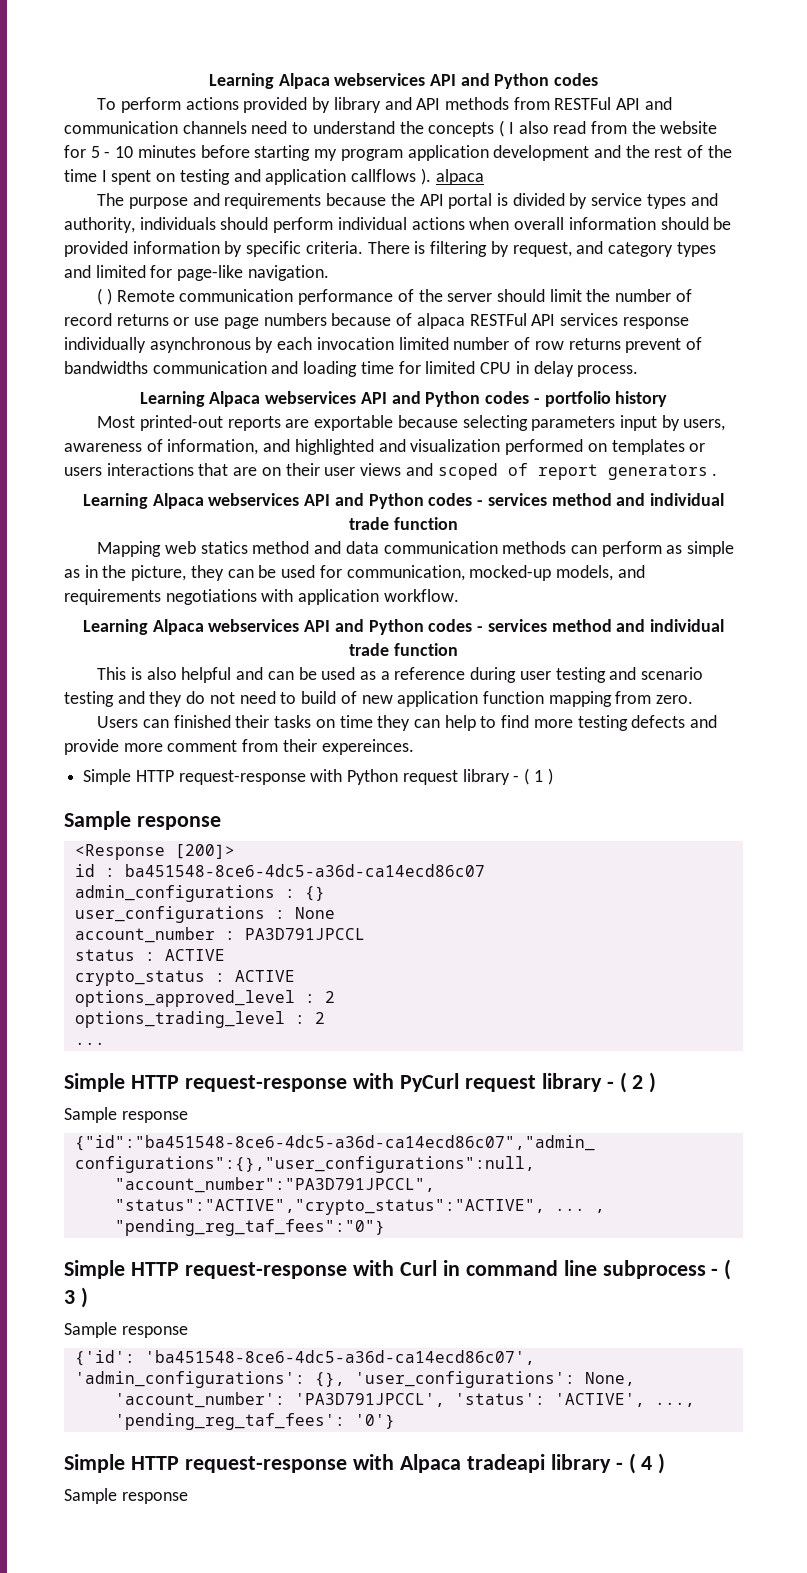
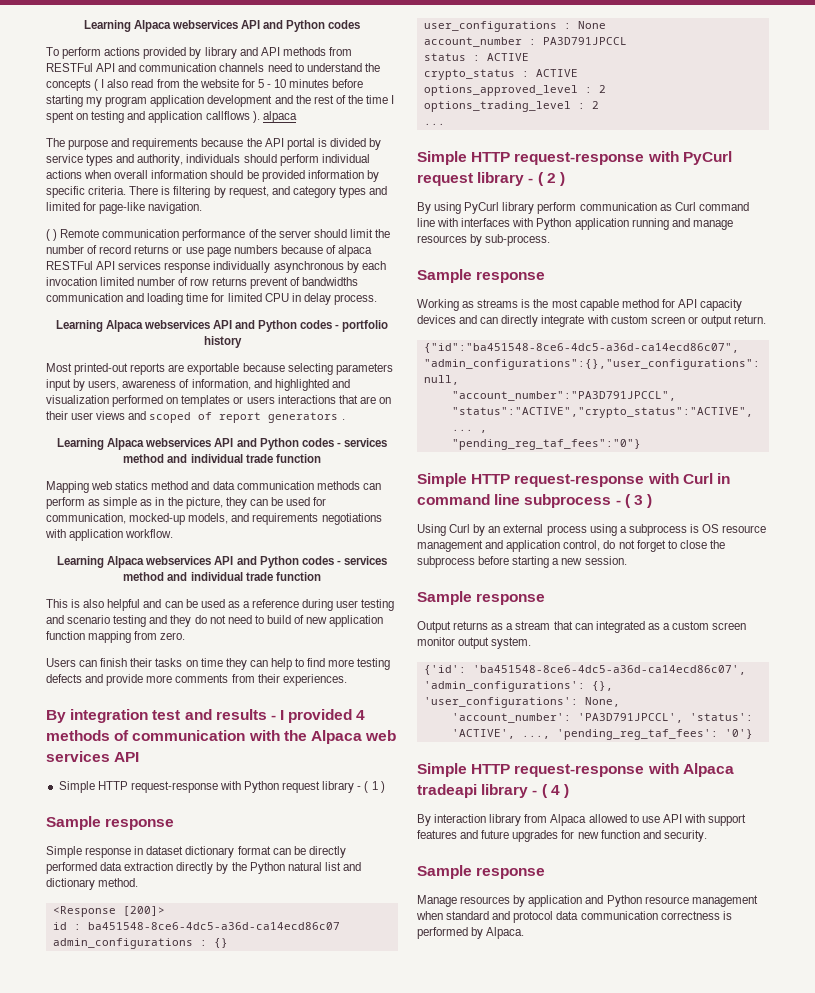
- Users can finished their tasks on time they can help to find more testing defects and provide more comment from their expereinces.
+ Users can finish their tasks on time they can help to find more testing defects and provide more comments from their experiences.
+ By integration test and results - I provided 4 methods of communication with the Alpaca web services API
+ Simple response in dataset dictionary format can be directly performed data extraction directly by the Python natural list and dictionary method.
  Simple HTTP request-response with PyCurl request library - ( 2 )
+ By using PyCurl library perform communication as Curl command line with interfaces with Python application running and manage resources by sub-process.
  Sample response
+ Working as streams is the most capable method for API capacity devices and can directly integrate with custom screen or output return.
  Simple HTTP request-response with Curl in command line subprocess - ( 3 )
+ Using Curl by an external process using a subprocess is OS resource management and application control, do not forget to close the subprocess before starting a new session.
  Sample response
+ Output returns as a stream that can integrated as a custom screen monitor output system.
  Simple HTTP request-response with Alpaca tradeapi library - ( 4 )
+ By interaction library from Alpaca allowed to use API with support features and future upgrades for new function and security.
  Sample response
+ Manage resources by application and Python resource management when standard and protocol data communication correctness is performed by Alpaca.

